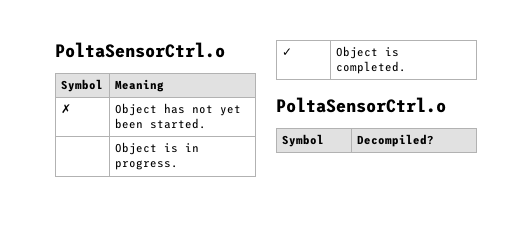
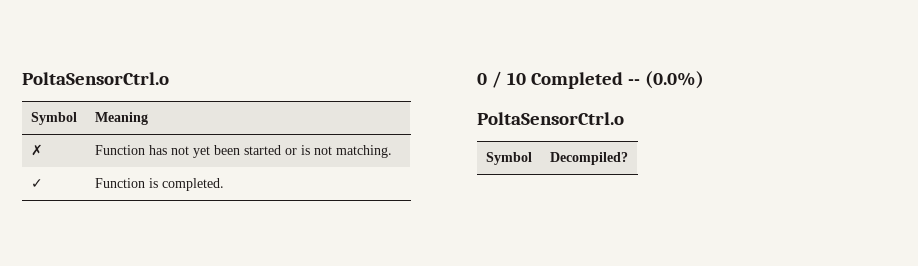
- ✗ | Object has not yet been started.
- | Object is in progress.
+ ✗ | Function has not yet been started or is not matching.
- ✓ | Object is completed.
+ ✓ | Function is completed.
+ 0 / 10 Completed -- (0.0%)

